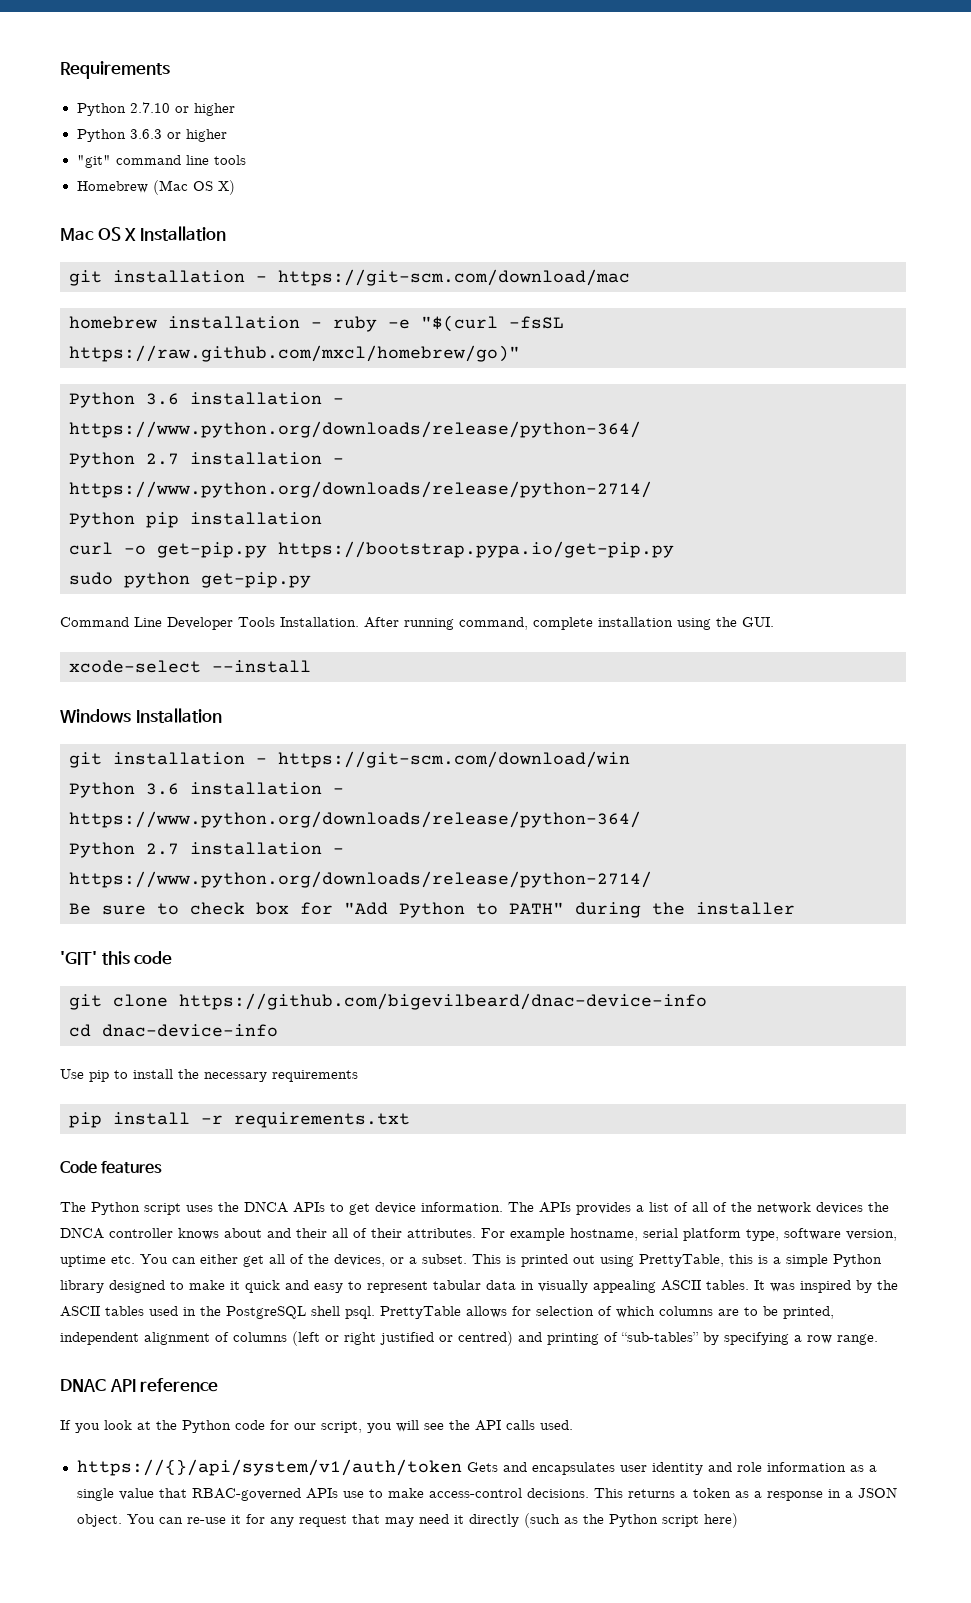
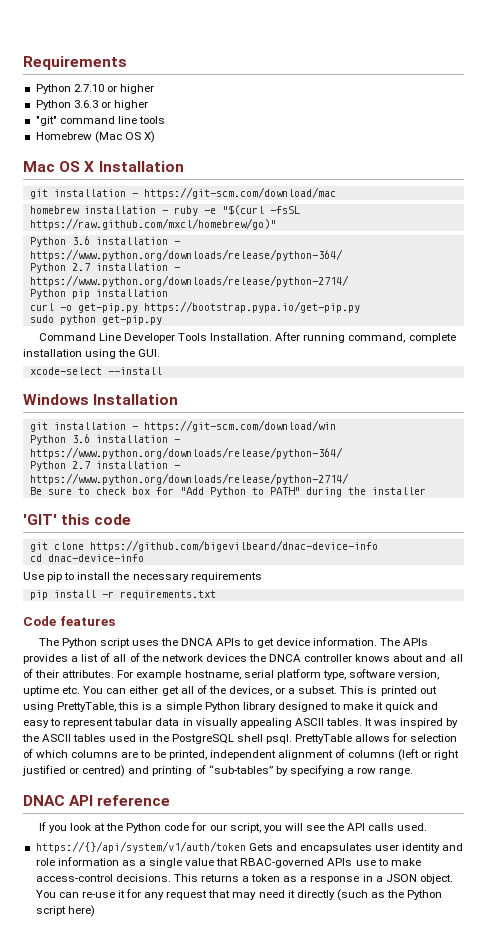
- The APIs provides a list of all of the network devices the DNCA controller knows about and their all of their attributes.
+ The APIs provides a list of all of the network devices the DNCA controller knows about and all of their attributes.

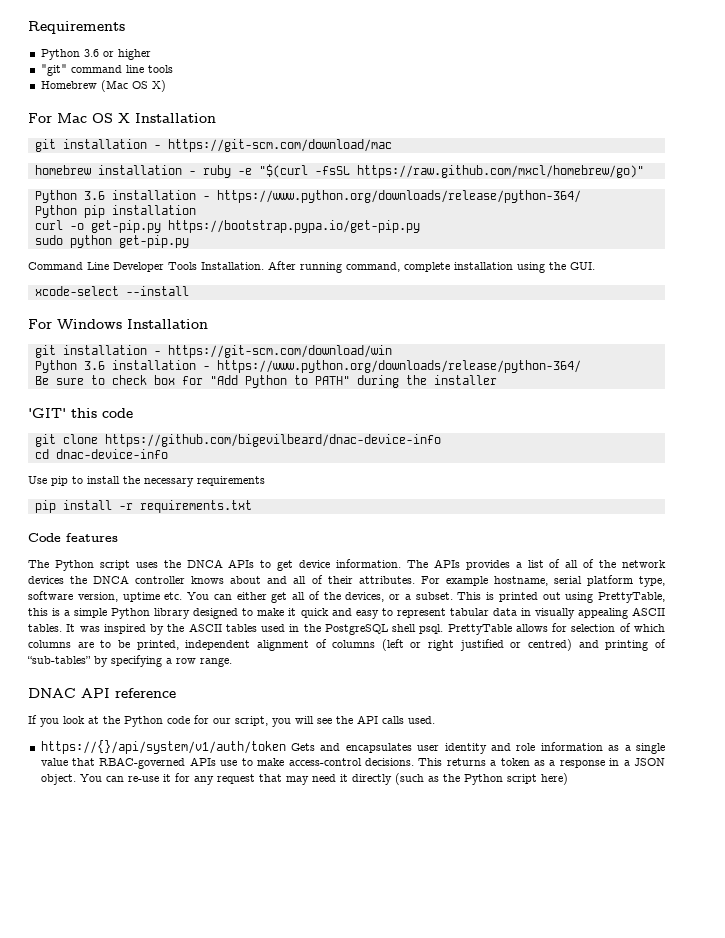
- Python 2.7.10 or higher
- Python 3.6.3 or higher
+ Python 3.6 or higher
- Mac OS X Installation
+ For Mac OS X Installation
  homebrew installation - ruby -e "$(curl -fsSL https://raw.github.com/mxcl/homebrew/go)"
  Python 3.6 installation - https://www.python.org/downloads/release/python-364/
- Python 2.7 installation - https://www.python.org/downloads/release/python-2714/
- Windows Installation
+ For Windows Installation
  git installation - https://git-scm.com/download/win
  Python 3.6 installation - https://www.python.org/downloads/release/python-364/
- Python 2.7 installation - https://www.python.org/downloads/release/python-2714/

